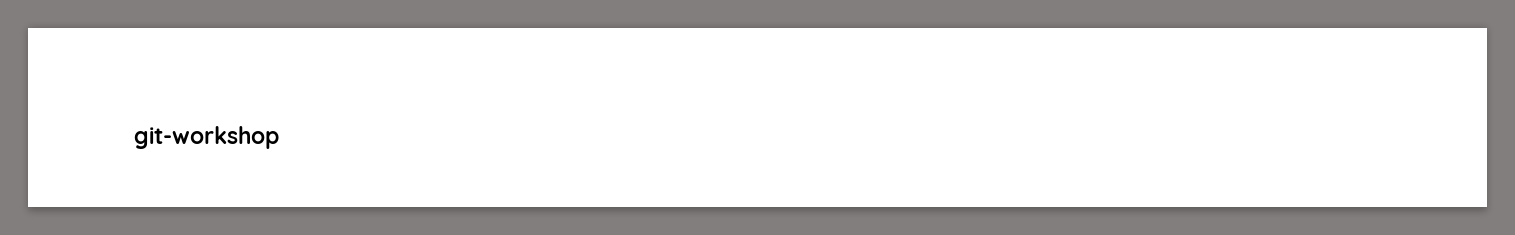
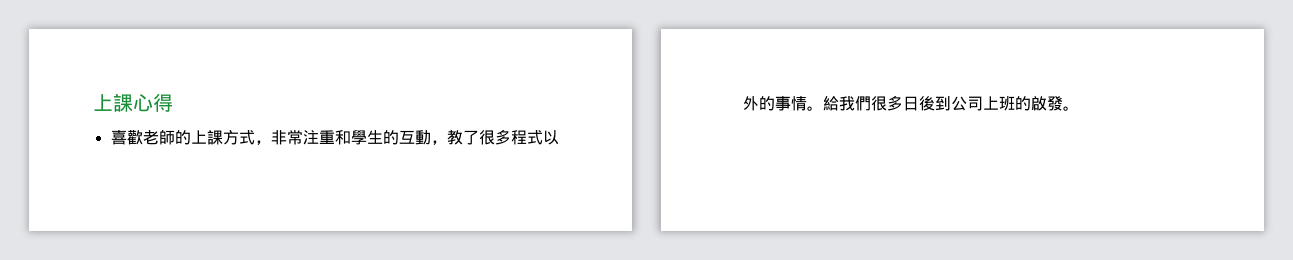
- git-workshop
+ 上課心得
+ 喜歡老師的上課方式，非常注重和學生的互動，教了很多程式以外的事情。給我們很多日後到公司上班的啟發。

